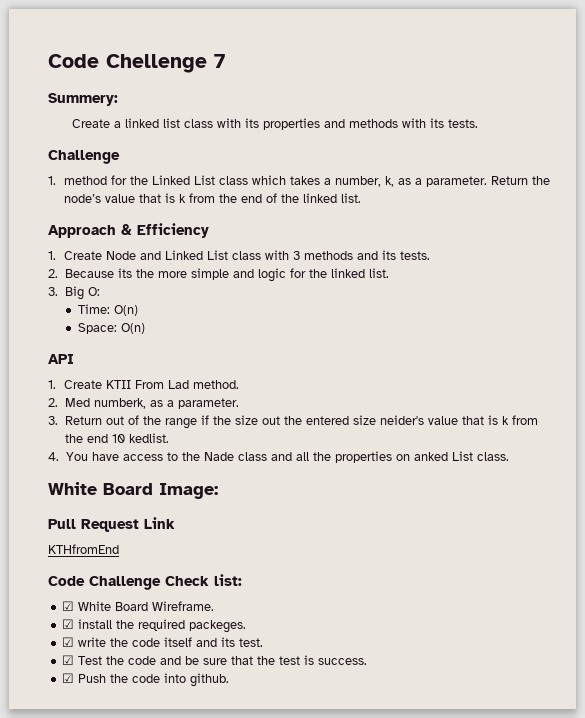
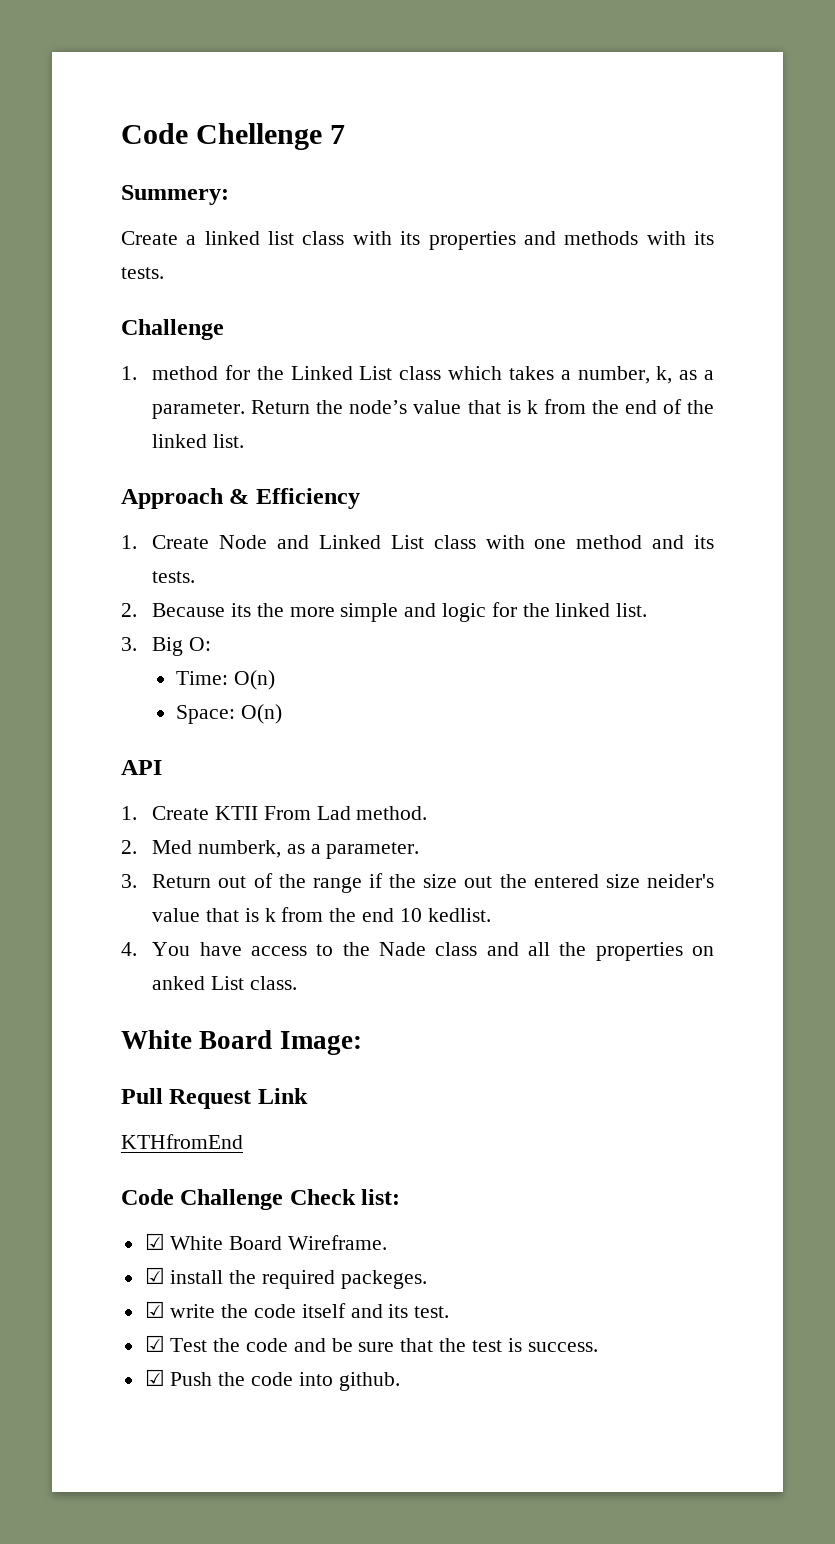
- 1. Create Node and Linked List class with 3 methods and its tests.
+ 1. Create Node and Linked List class with one method and its tests.

